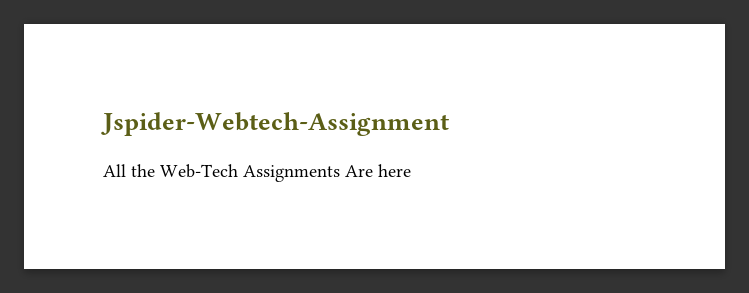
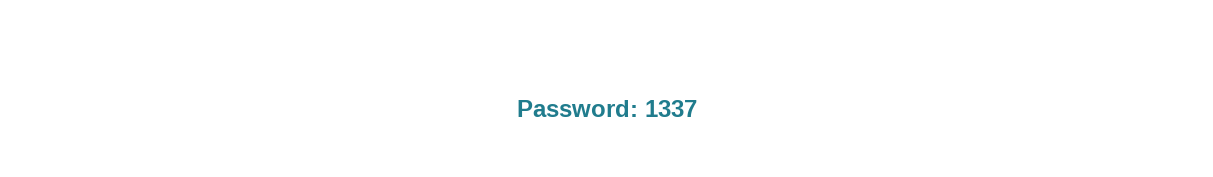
- Jspider-Webtech-Assignment
- All the Web-Tech Assignments Are here
+ Password: 1337

